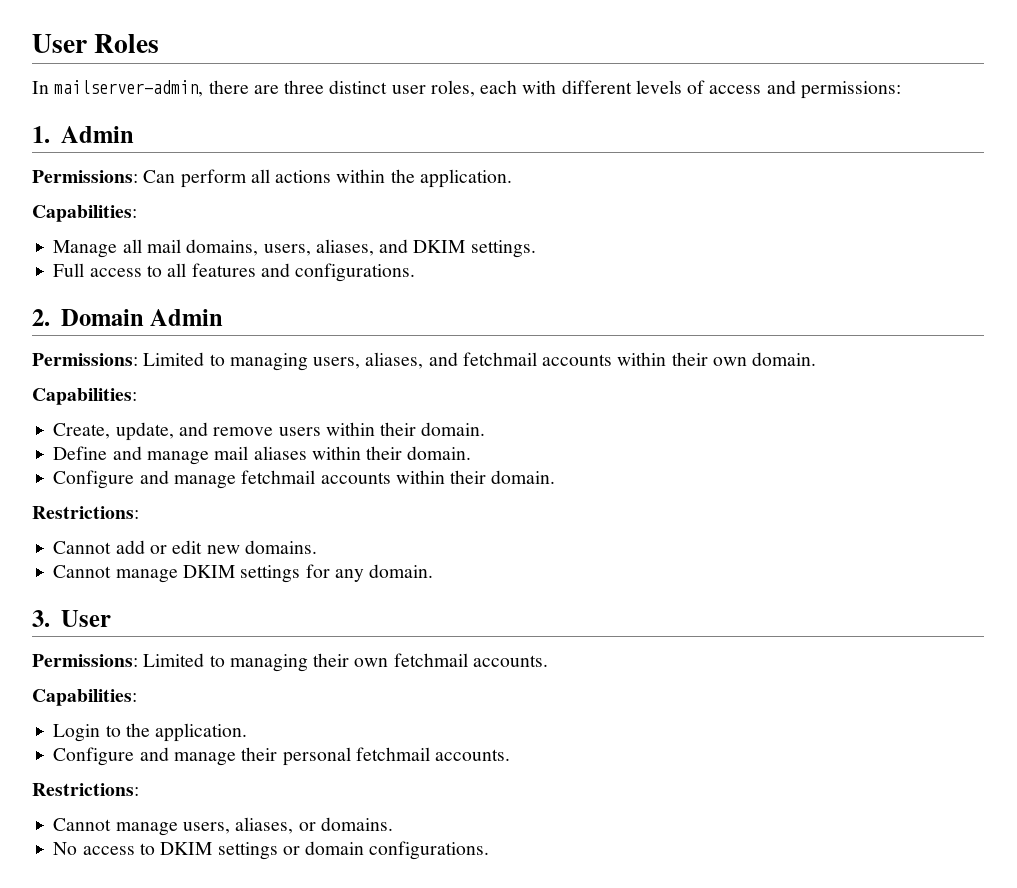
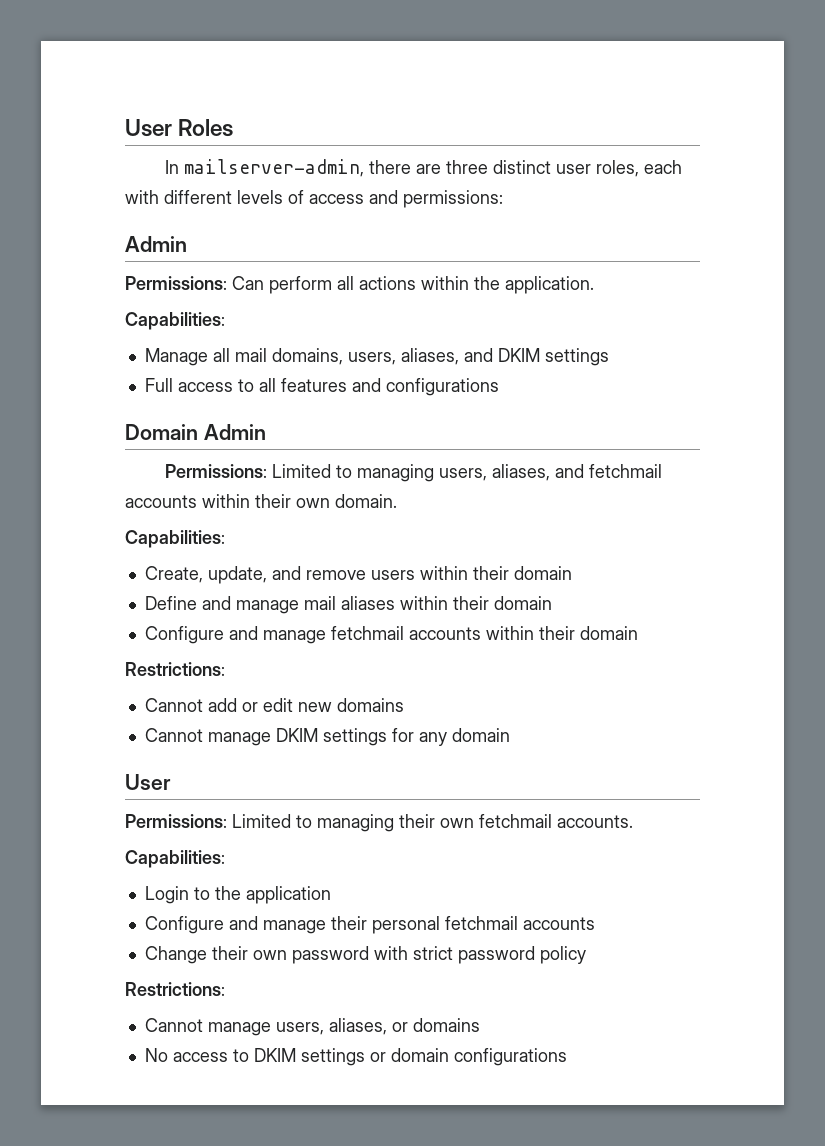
  In mailserver-admin, there are three distinct user roles, each with different levels of access and permissions:
- 1. Admin
+ Admin
- Manage all mail domains, users, aliases, and DKIM settings.
+ Manage all mail domains, users, aliases, and DKIM settings
- Full access to all features and configurations.
- 2. Domain Admin
+ Full access to all features and configurations
+ Domain Admin
- Create, update, and remove users within their domain.
+ Create, update, and remove users within their domain
- Define and manage mail aliases within their domain.
+ Define and manage mail aliases within their domain
- Configure and manage fetchmail accounts within their domain.
+ Configure and manage fetchmail accounts within their domain
- Cannot add or edit new domains.
+ Cannot add or edit new domains
- Cannot manage DKIM settings for any domain.
- 3. User
+ Cannot manage DKIM settings for any domain
+ User
- Login to the application.
+ Login to the application
- Configure and manage their personal fetchmail accounts.
+ Configure and manage their personal fetchmail accounts
+ Change their own password with strict password policy
- Cannot manage users, aliases, or domains.
+ Cannot manage users, aliases, or domains
- No access to DKIM settings or domain configurations.
+ No access to DKIM settings or domain configurations

